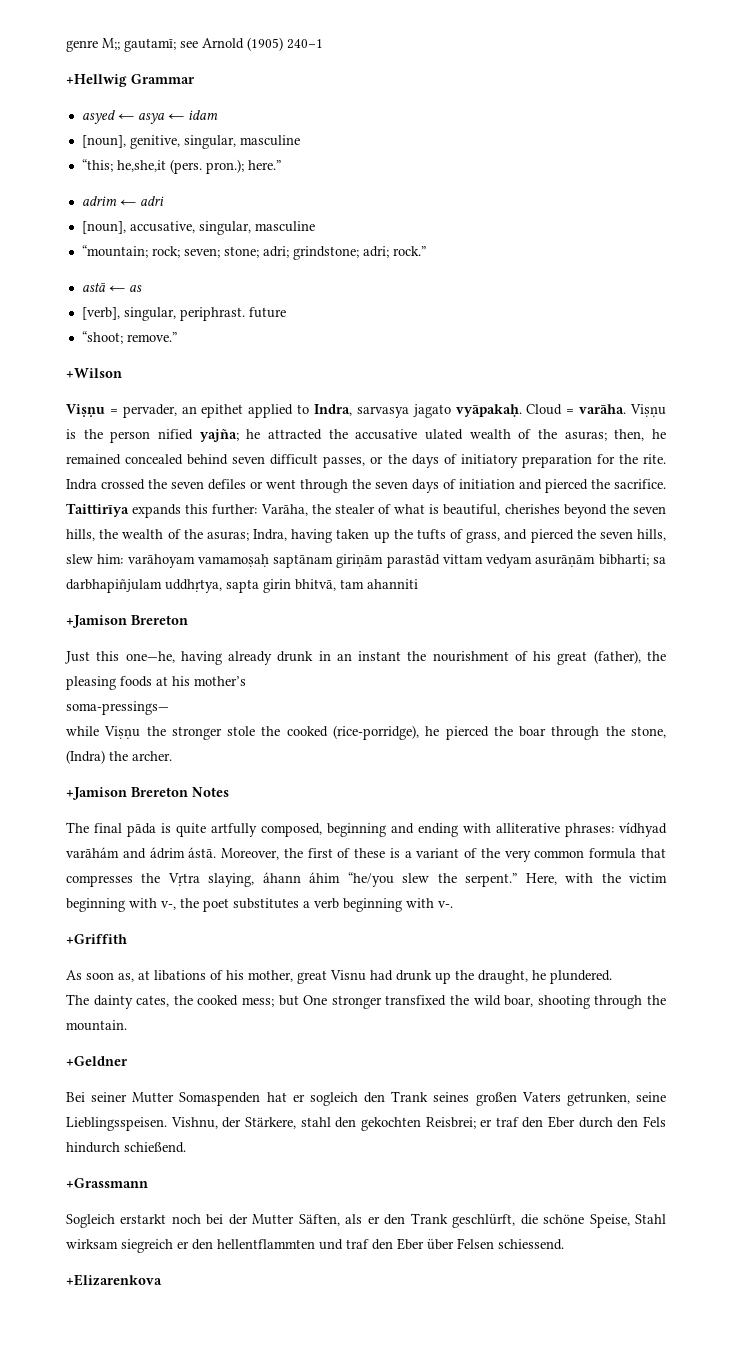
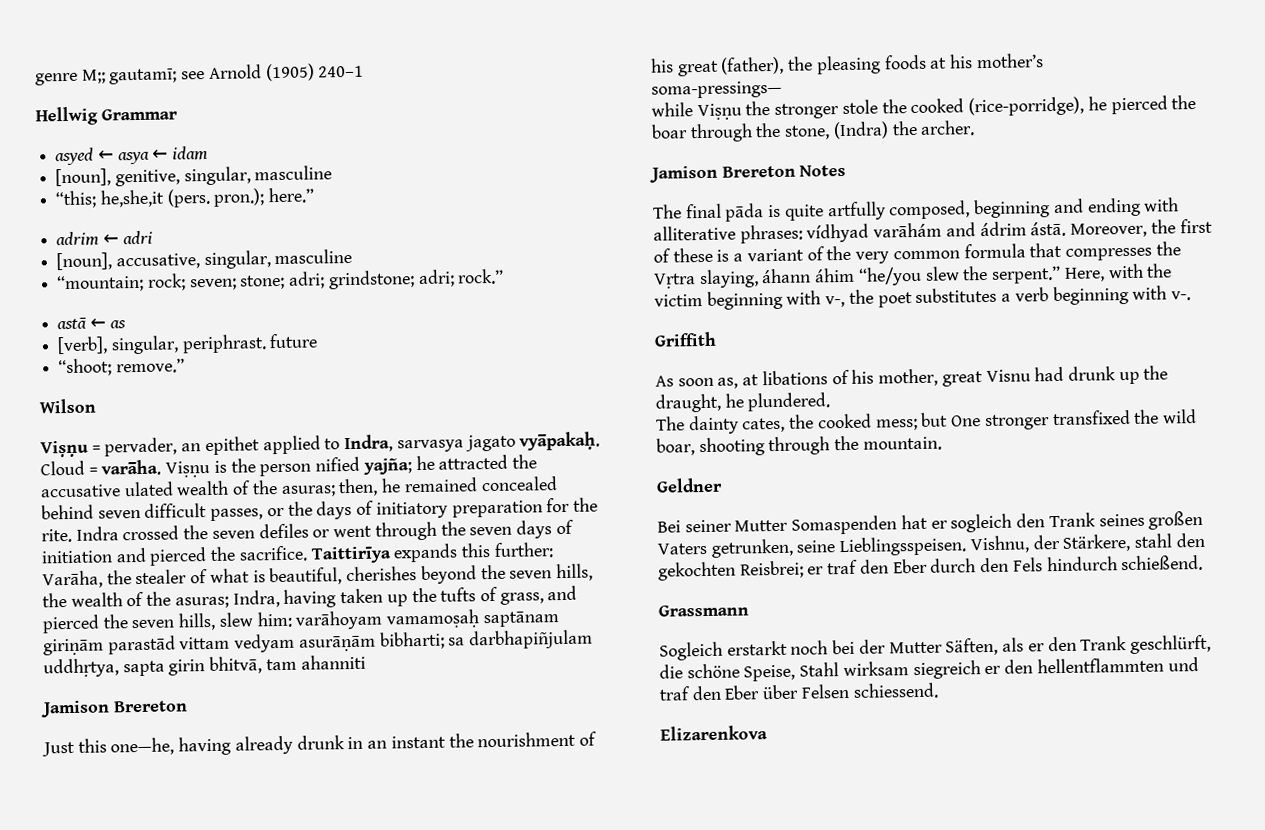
- +Hellwig Grammar
+ Hellwig Grammar
- +Wilson
+ Wilson
  Taittirīya expands this further: Varāha, the stealer of what is beautiful, cherishes beyond the seven hills, the wealth of the asuras; Indra, having taken up the tufts of grass, and pierced the seven hills, slew him: varāhoyam vamamoṣaḥ saptānam giriṇām parastād vittam vedyam asurāṇām bibharti; sa darbhapiñjulam uddhṛtya, sapta girin bhitvā, tam ahanniti
- +Jamison Brereton
+ Jamison Brereton
- +Jamison Brereton Notes
+ Jamison Brereton Notes
- +Griffith
+ Griffith
- +Geldner
+ Geldner
- +Grassmann
+ Grassmann
- +Elizarenkova
+ Elizarenkova

